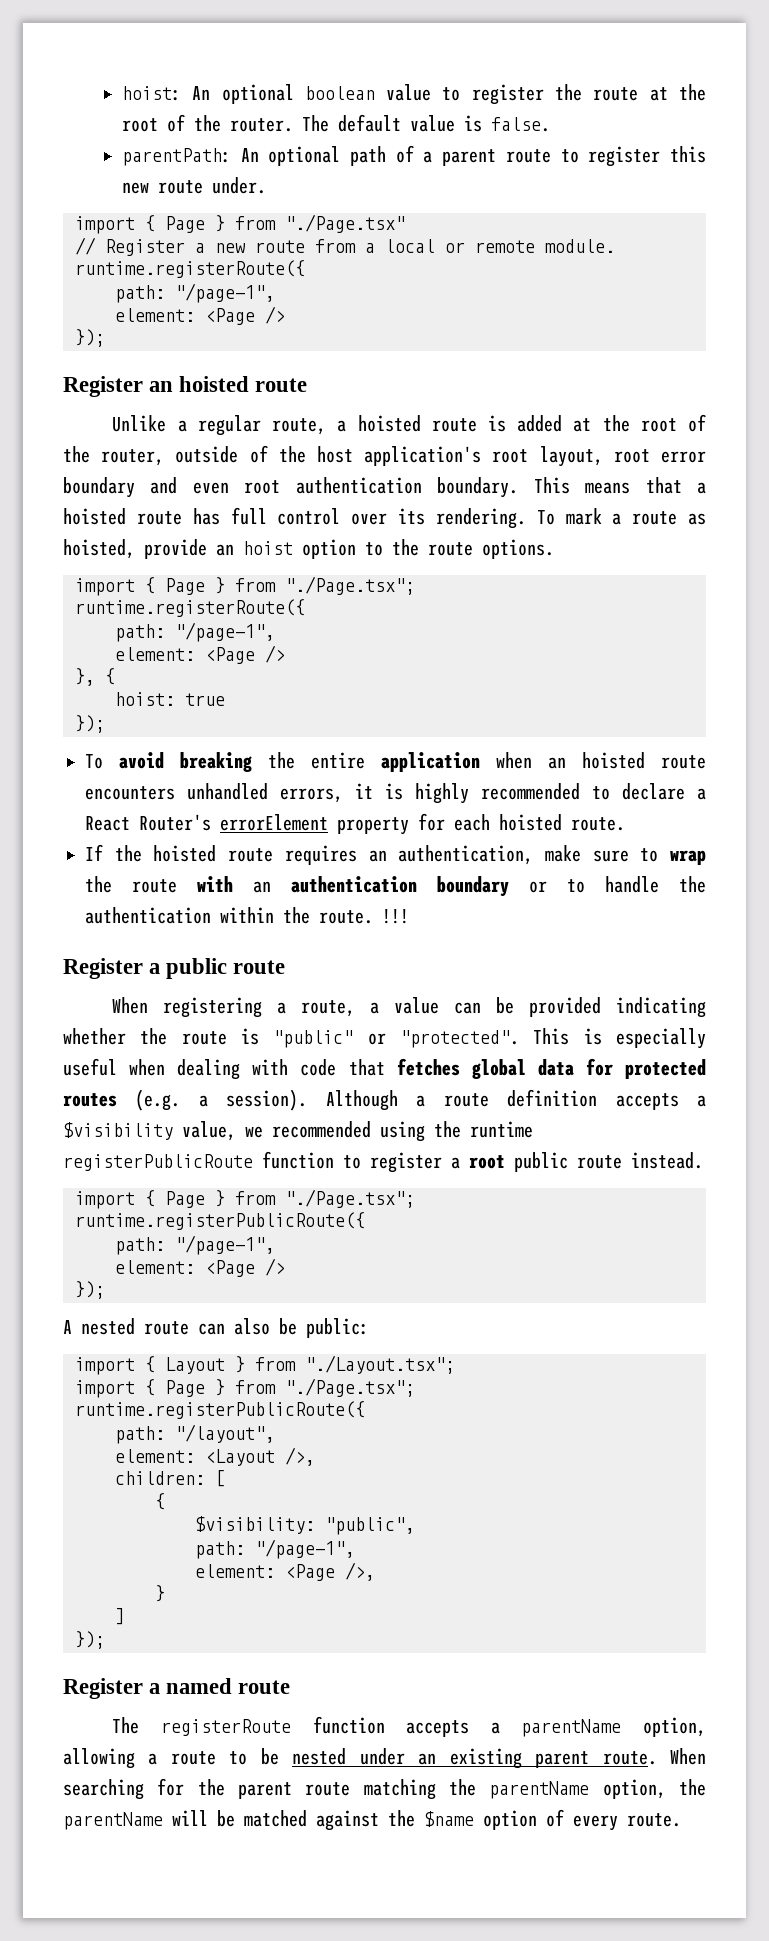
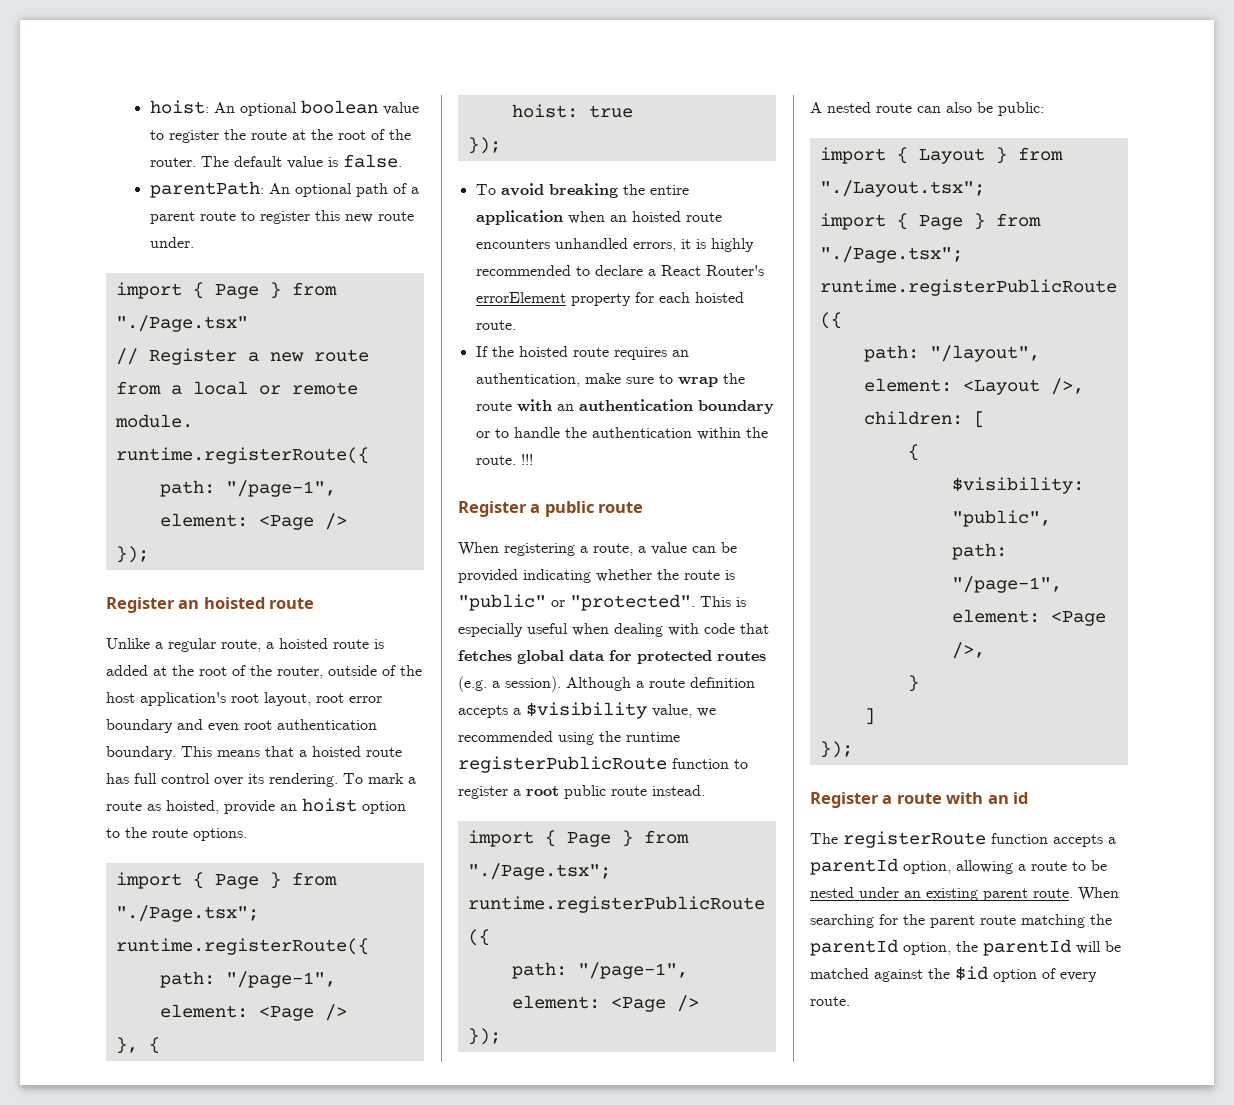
- Register a named route
+ Register a route with an id
- The registerRoute function accepts a parentName option, allowing a route to be nested under an existing parent route.
+ The registerRoute function accepts a parentId option, allowing a route to be nested under an existing parent route.
- When searching for the parent route matching the parentName option, the parentName will be matched against the $name option of every route.
+ When searching for the parent route matching the parentId option, the parentId will be matched against the $id option of every route.

